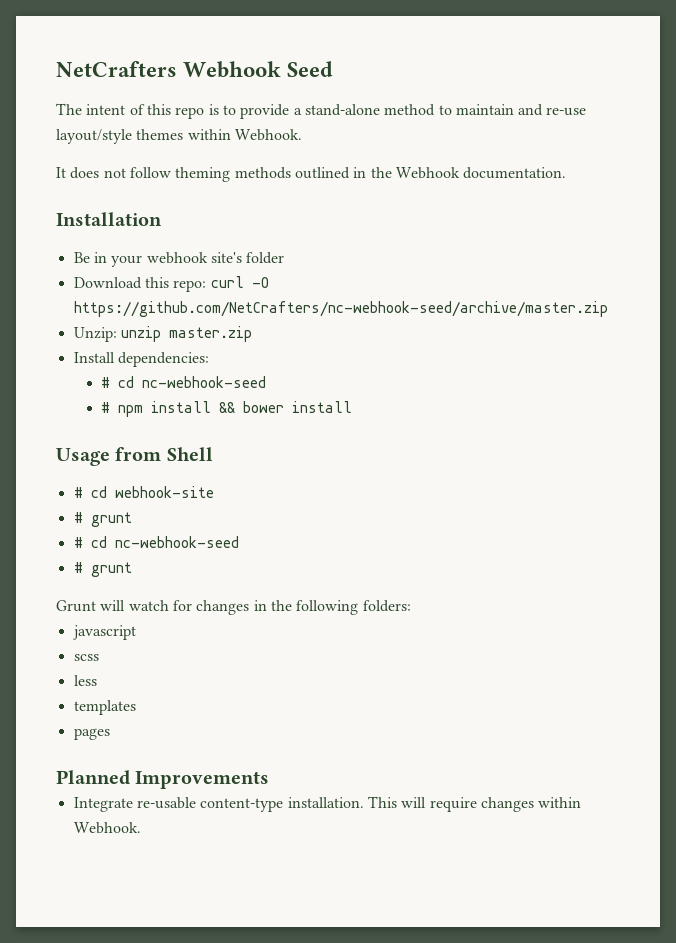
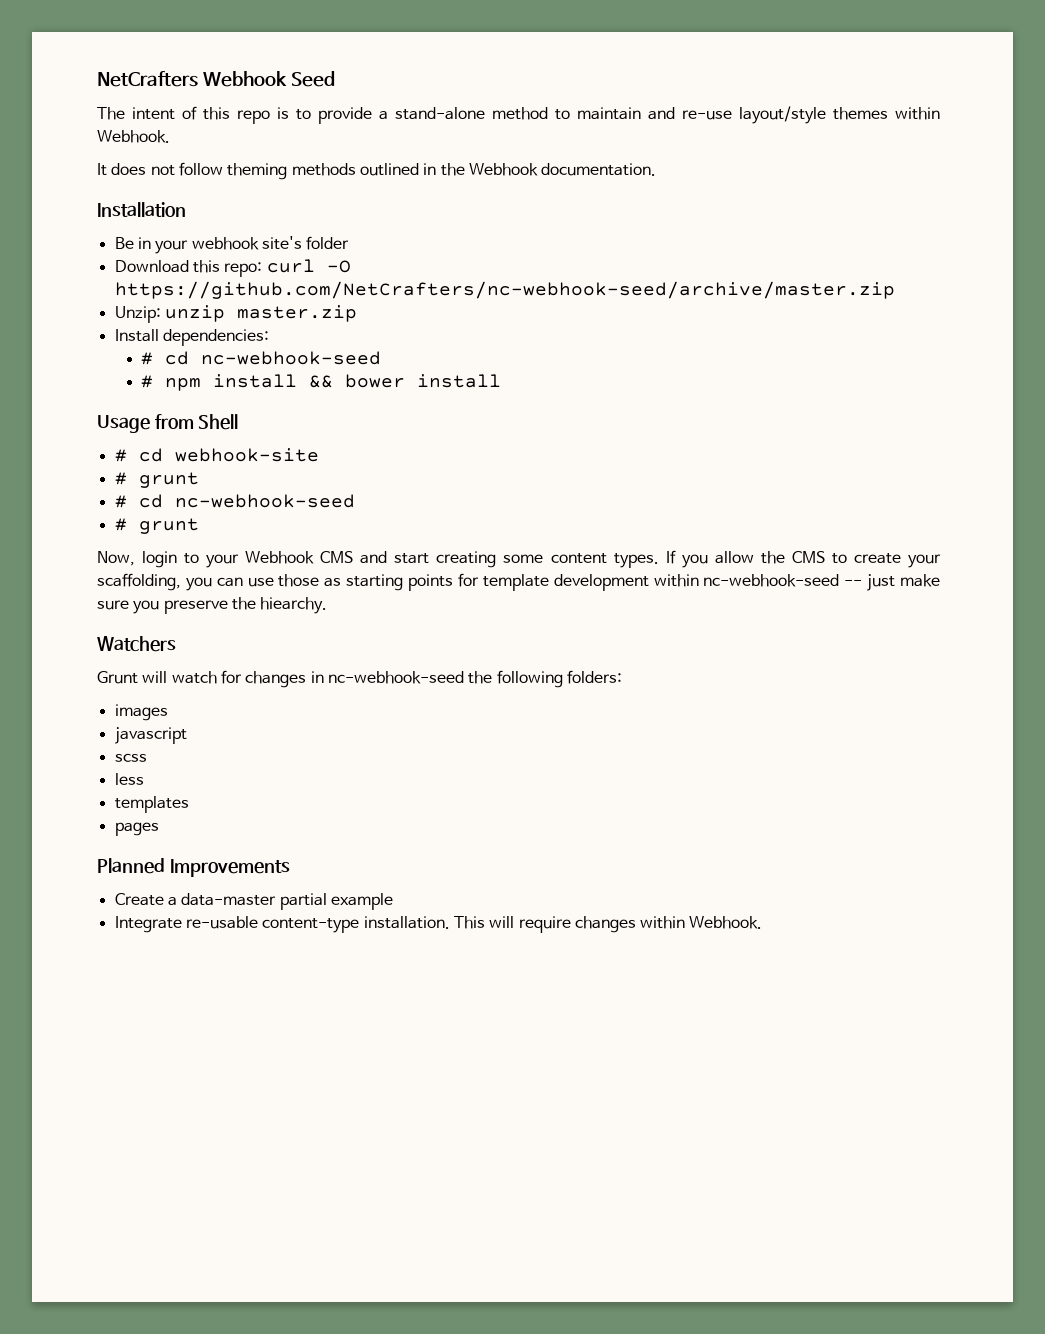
+ Now, login to your Webhook CMS and start creating some content types. If you allow the CMS to create your scaffolding, you can use those as starting points for template development within nc-webhook-seed -- just make sure you preserve the hiearchy.
+ Watchers
- Grunt will watch for changes in the following folders:
+ Grunt will watch for changes in nc-webhook-seed the following folders:
+ images
+ Create a data-master partial example

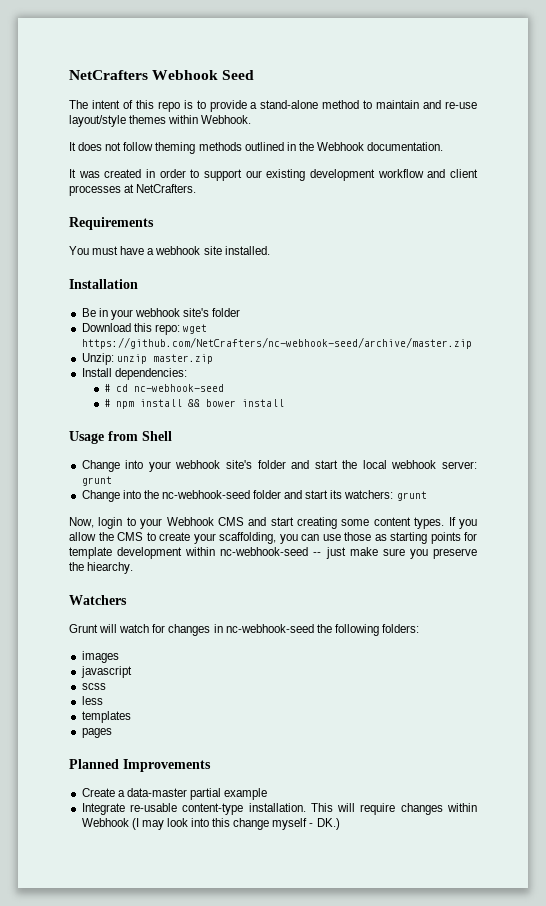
+ It was created in order to support our existing development workflow and client processes at NetCrafters.
+ Requirements
+ You must have a webhook site installed.
- Download this repo: curl -O https://github.com/NetCrafters/nc-webhook-seed/archive/master.zip
+ Download this repo: wget https://github.com/NetCrafters/nc-webhook-seed/archive/master.zip
- # cd webhook-site
- # grunt
- # cd nc-webhook-seed
- # grunt
+ Change into your webhook site's folder and start the local webhook server: grunt
+ Change into the nc-webhook-seed folder and start its watchers: grunt
- This will require changes within Webhook.
+ This will require changes within Webhook (I may look into this change myself - DK.)

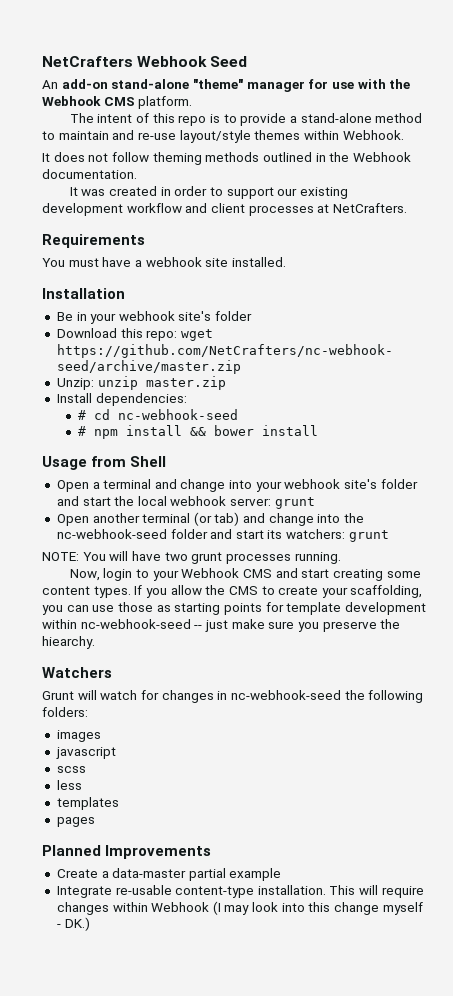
+ An add-on stand-alone "theme" manager for use with the Webhook CMS platform.
- Change into your webhook site's folder and start the local webhook server: grunt
+ Open a terminal and change into your webhook site's folder and start the local webhook server: grunt
- Change into the nc-webhook-seed folder and start its watchers: grunt
+ Open another terminal (or tab) and change into the nc-webhook-seed folder and start its watchers: grunt
+ NOTE: You will have two grunt processes running.

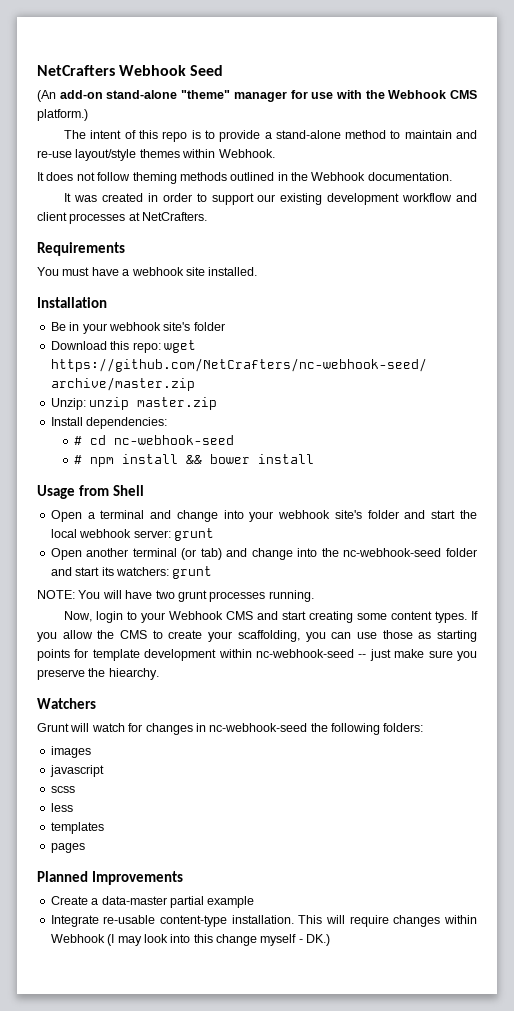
- An add-on stand-alone "theme" manager for use with the Webhook CMS platform.
+ (An add-on stand-alone "theme" manager for use with the Webhook CMS platform.)

